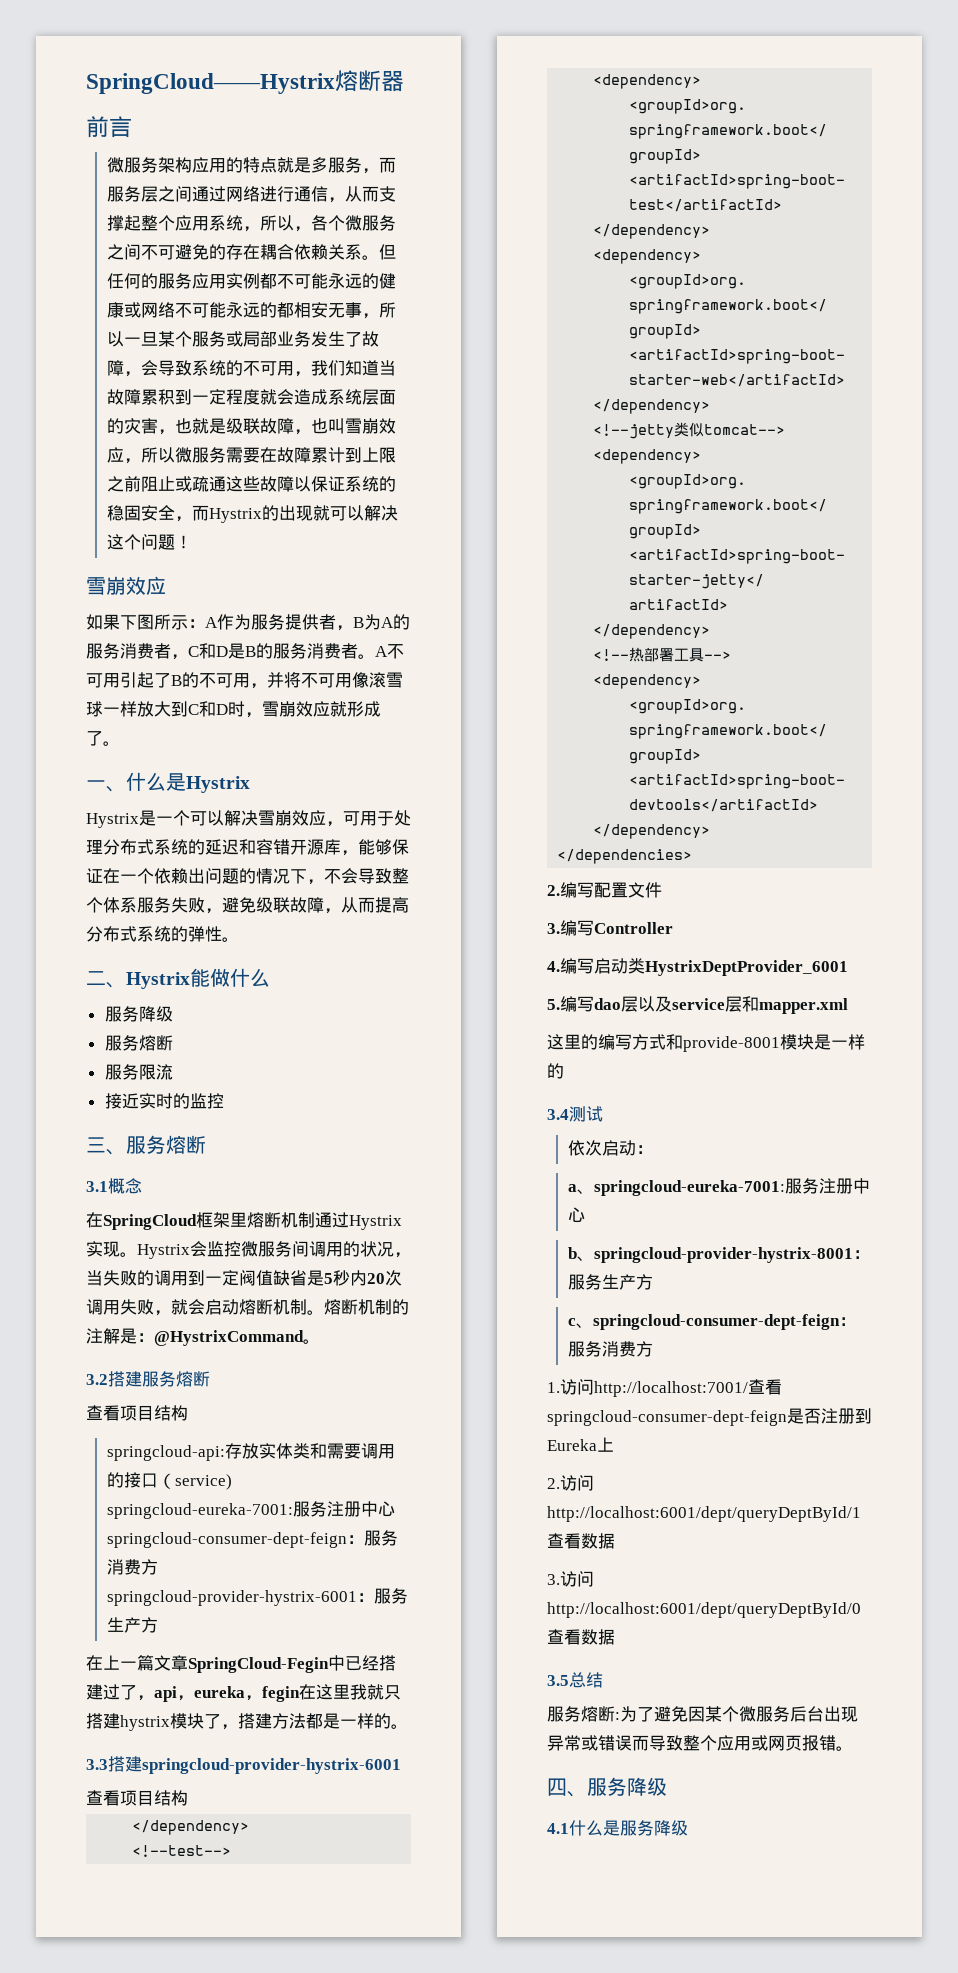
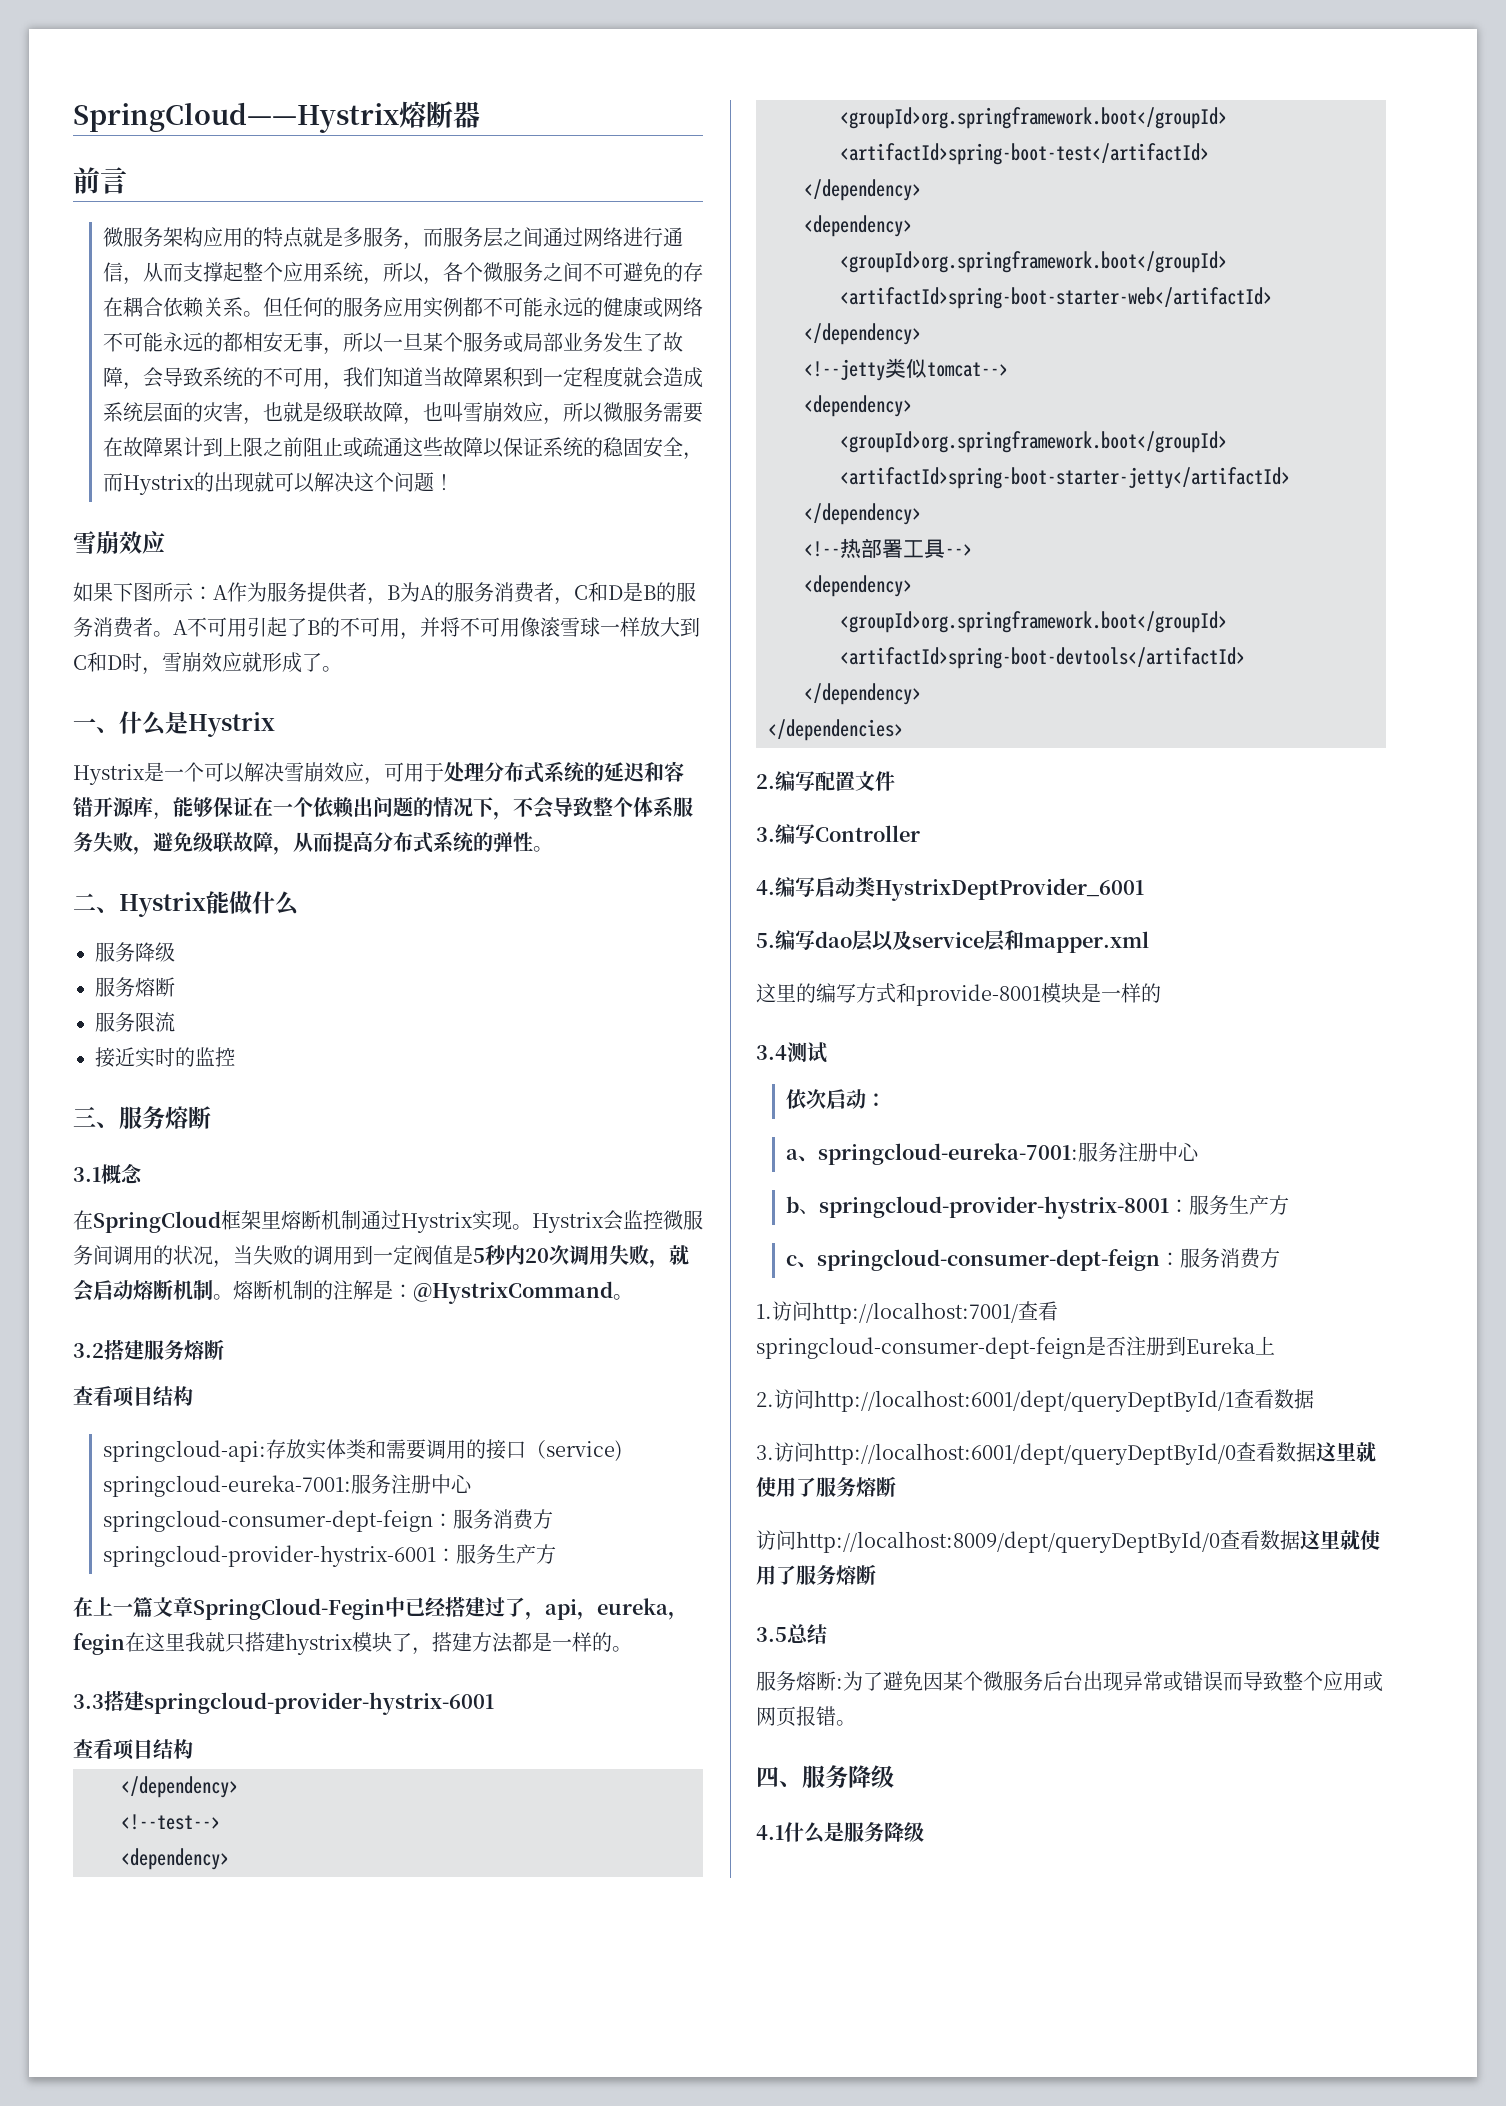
- Hystrix会监控微服务间调用的状况，当失败的调用到一定阀值缺省是5秒内20次调用失败，就会启动熔断机制。
+ Hystrix会监控微服务间调用的状况，当失败的调用到一定阀值是5秒内20次调用失败，就会启动熔断机制。
- 3.访问http://localhost:6001/dept/queryDeptById/0查看数据
+ 3.访问http://localhost:6001/dept/queryDeptById/0查看数据这里就使用了服务熔断
+ 访问http://localhost:8009/dept/queryDeptById/0查看数据这里就使用了服务熔断

